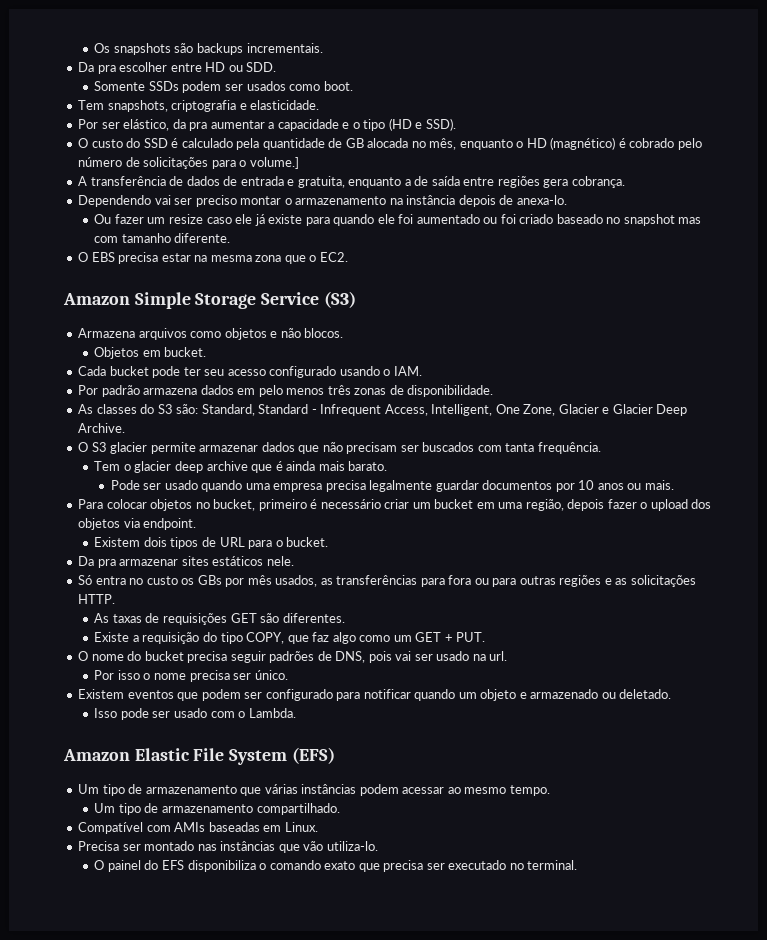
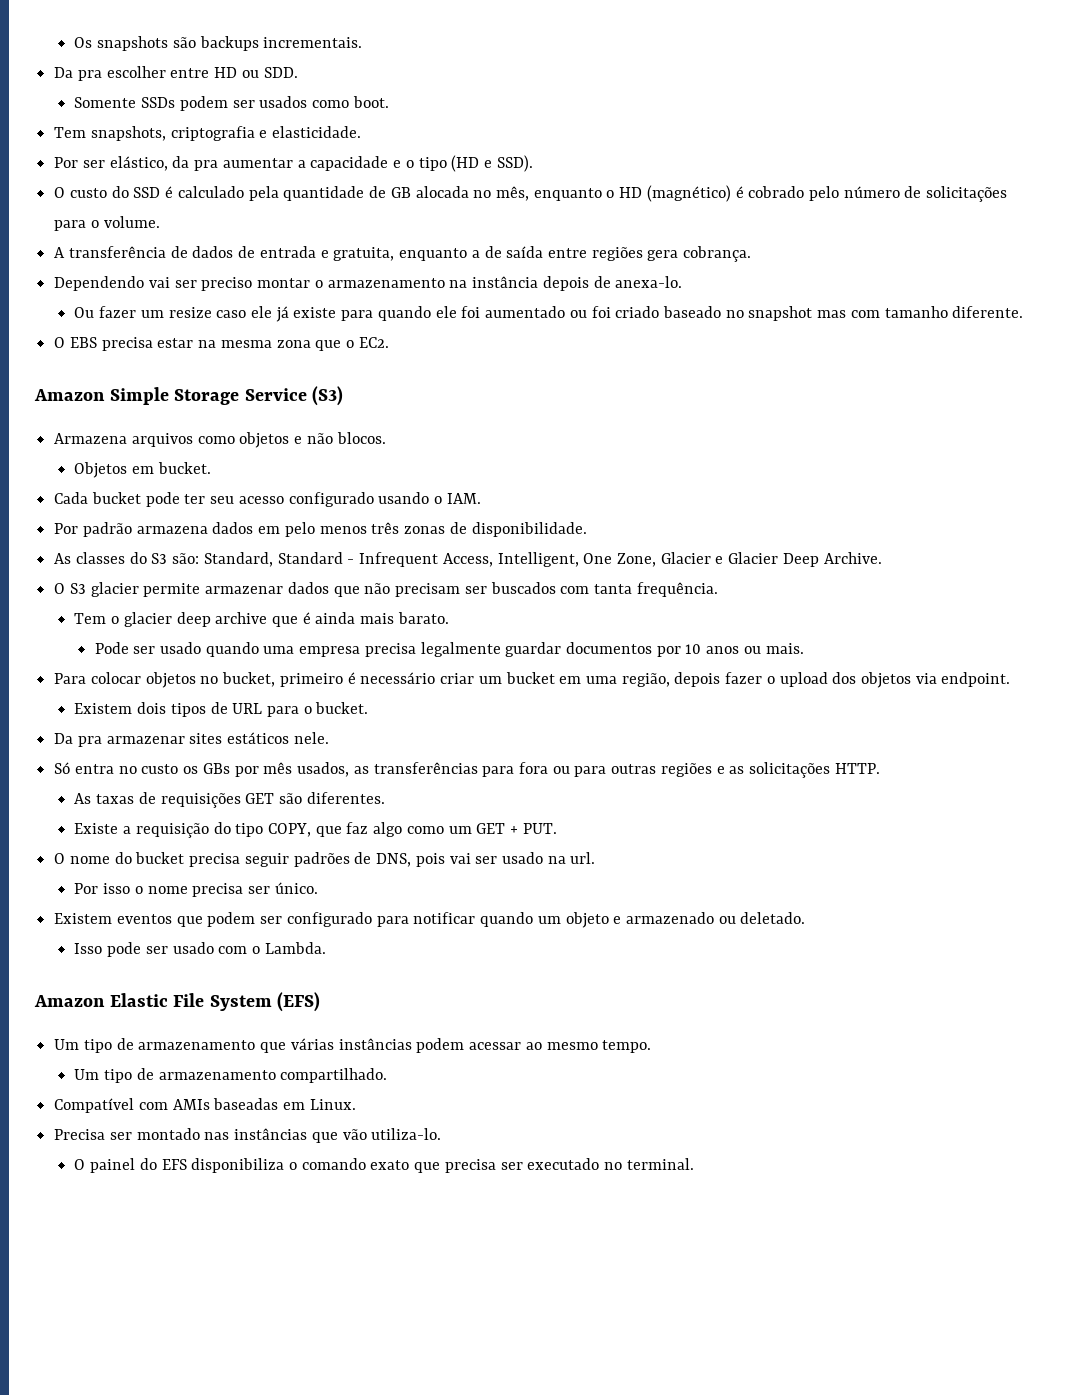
- O custo do SSD é calculado pela quantidade de GB alocada no mês, enquanto o HD (magnético) é cobrado pelo número de solicitações para o volume.]
+ O custo do SSD é calculado pela quantidade de GB alocada no mês, enquanto o HD (magnético) é cobrado pelo número de solicitações para o volume.

